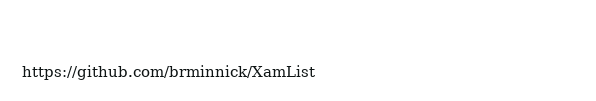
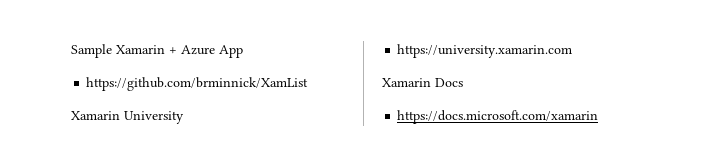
+ Sample Xamarin + Azure App
  https://github.com/brminnick/XamList
+ Xamarin University
+ https://university.xamarin.com
+ Xamarin Docs
+ https://docs.microsoft.com/xamarin

